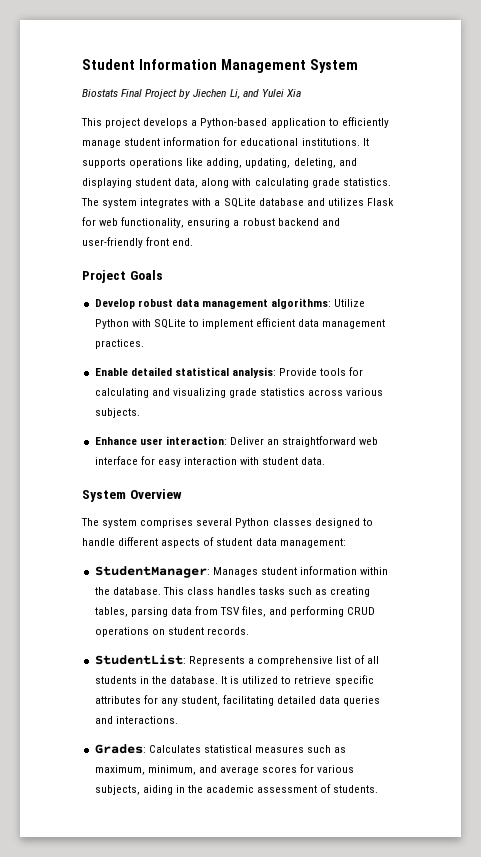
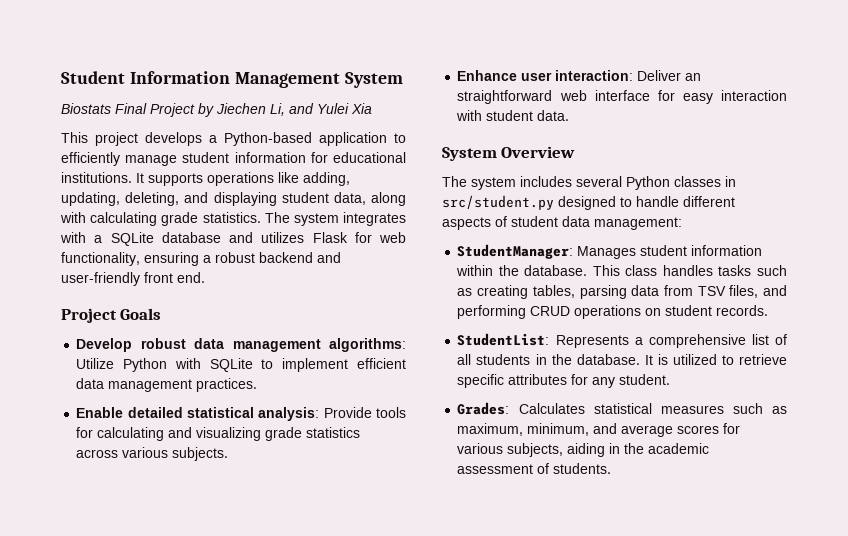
- The system comprises several Python classes designed to handle different aspects of student data management:
+ The system includes several Python classes in src/student.py designed to handle different aspects of student data management:
- It is utilized to retrieve specific attributes for any student, facilitating detailed data queries and interactions.
+ It is utilized to retrieve specific attributes for any student.

